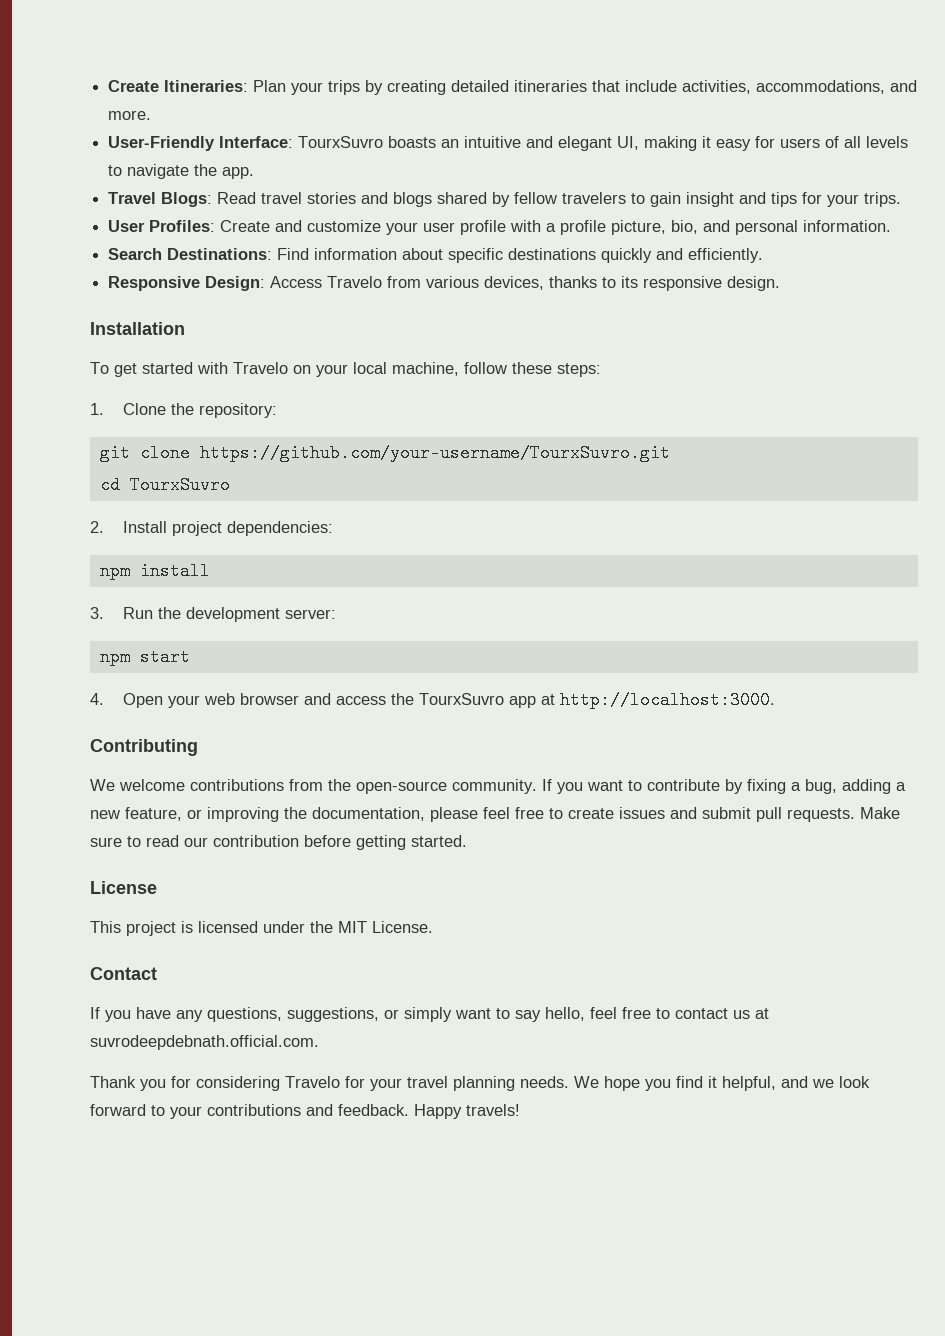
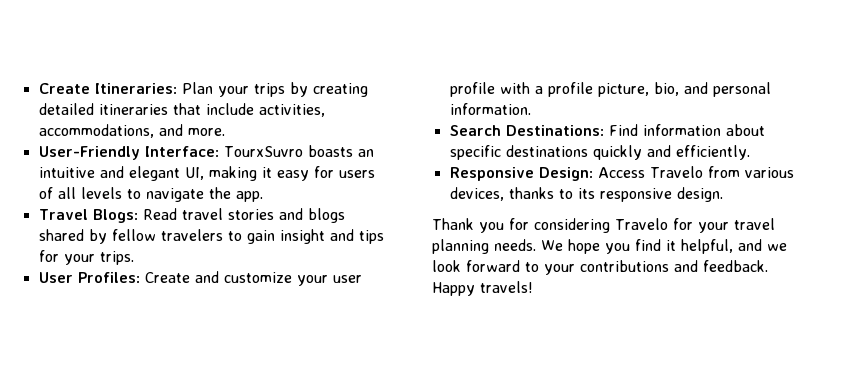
- Installation
- To get started with Travelo on your local machine, follow these steps:
- 1. Clone the repository:
- git clone https://github.com/your-username/TourxSuvro.git
- cd TourxSuvro
- 2. Install project dependencies:
- npm install
- 3. Run the development server:
- npm start
- 4. Open your web browser and access the TourxSuvro app at http://localhost:3000.
- Contributing
- We welcome contributions from the open-source community. If you want to contribute by fixing a bug, adding a new feature, or improving the documentation, please feel free to create issues and submit pull requests. Make sure to read our contribution before getting started.
- License
- This project is licensed under the MIT License.
- Contact
- If you have any questions, suggestions, or simply want to say hello, feel free to contact us at suvrodeepdebnath.official.com.

